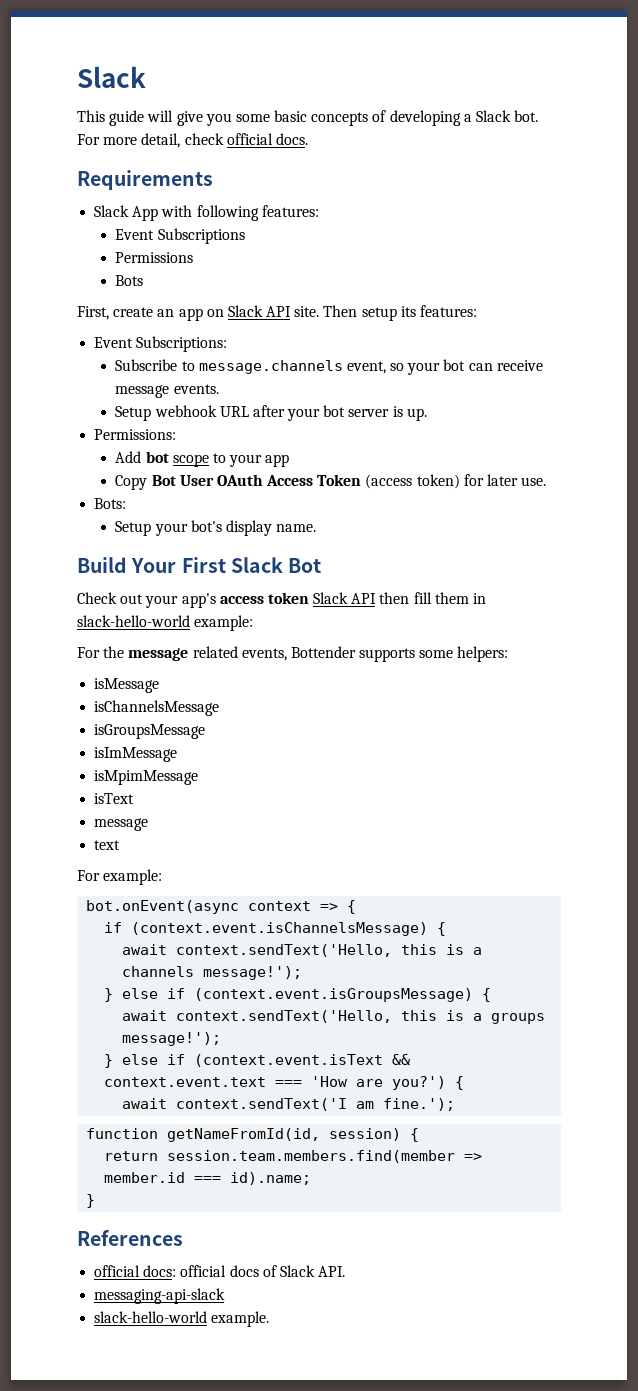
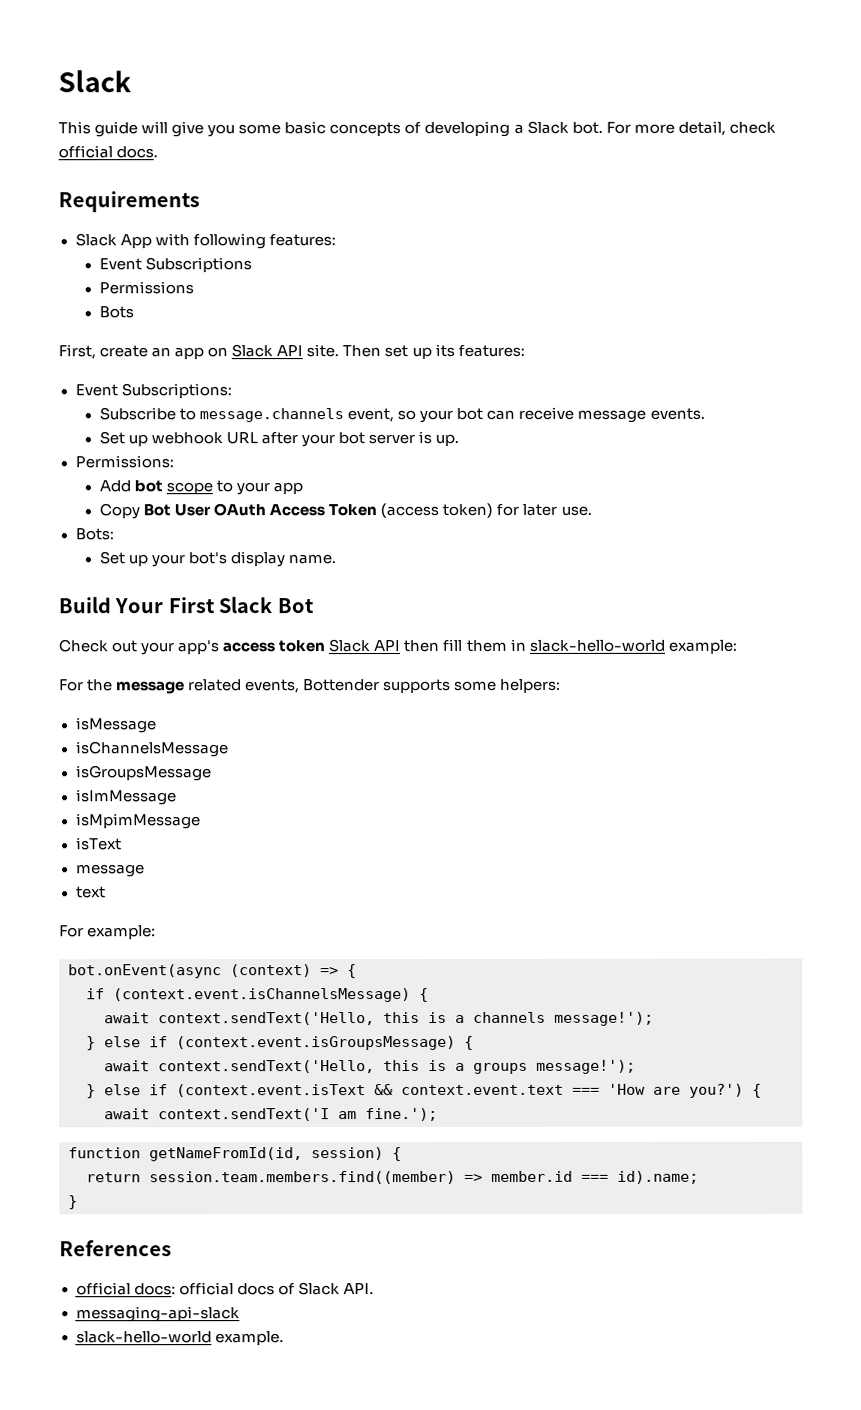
- Then setup its features:
+ Then set up its features:
- Setup webhook URL after your bot server is up.
+ Set up webhook URL after your bot server is up.
- Setup your bot's display name.
+ Set up your bot's display name.
- bot.onEvent(async context => {
+ bot.onEvent(async (context) => {
- return session.team.members.find(member => member.id === id).name;
+ return session.team.members.find((member) => member.id === id).name;

